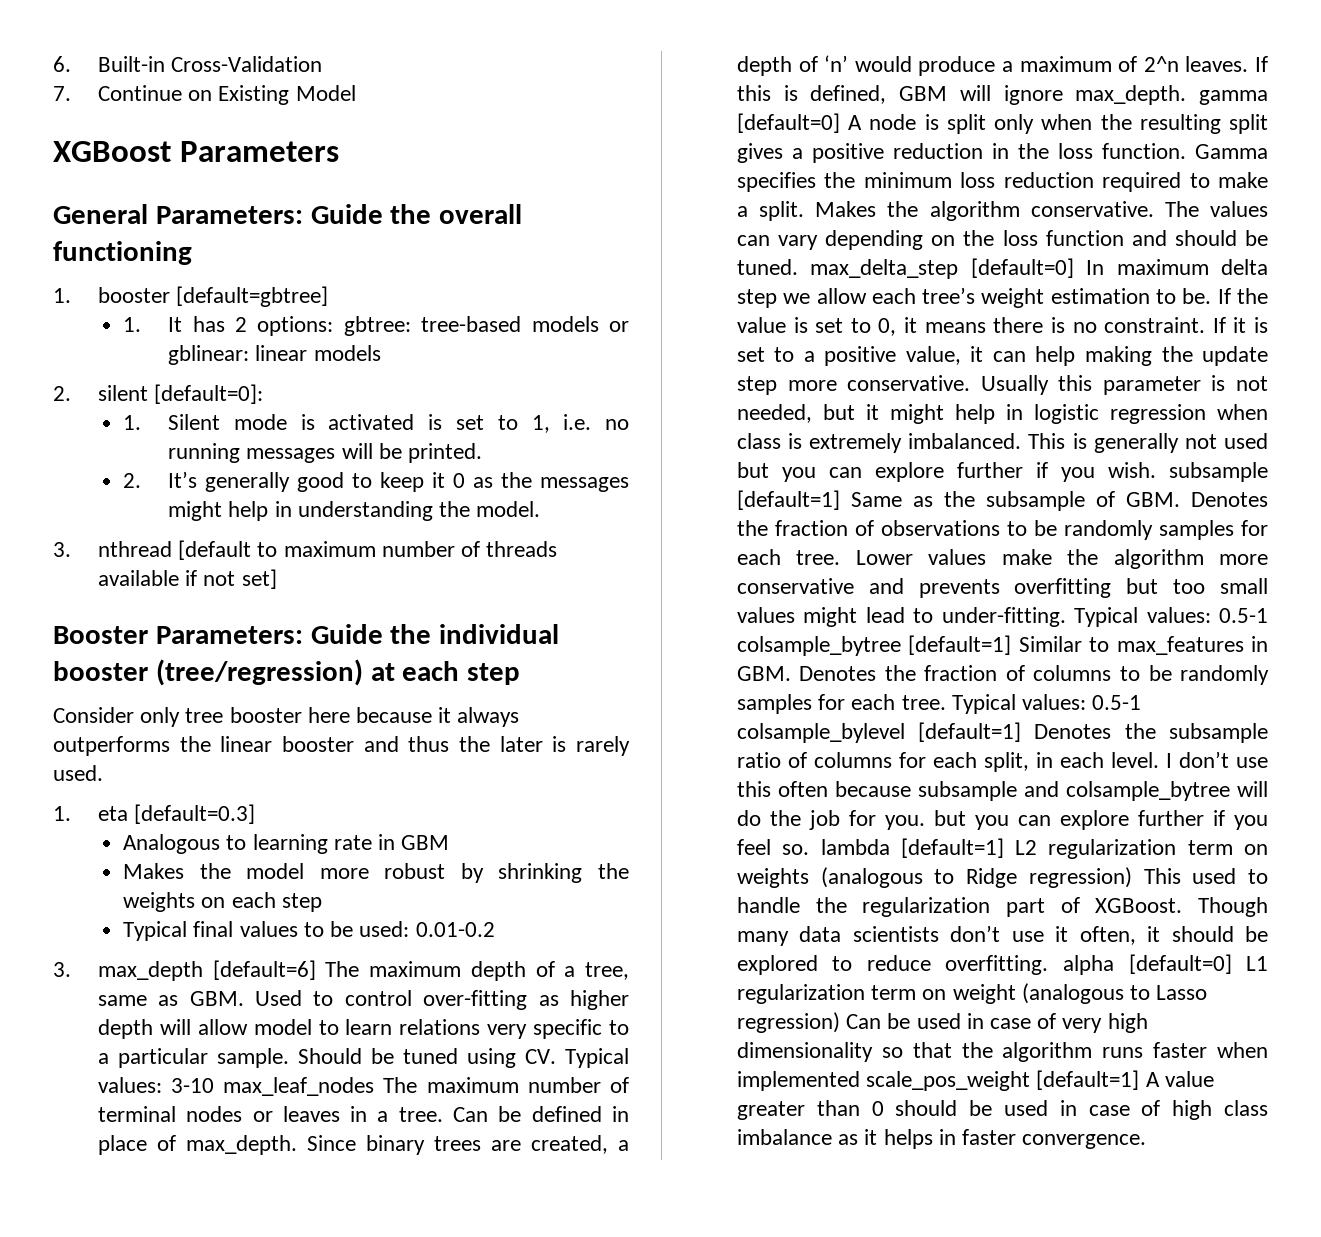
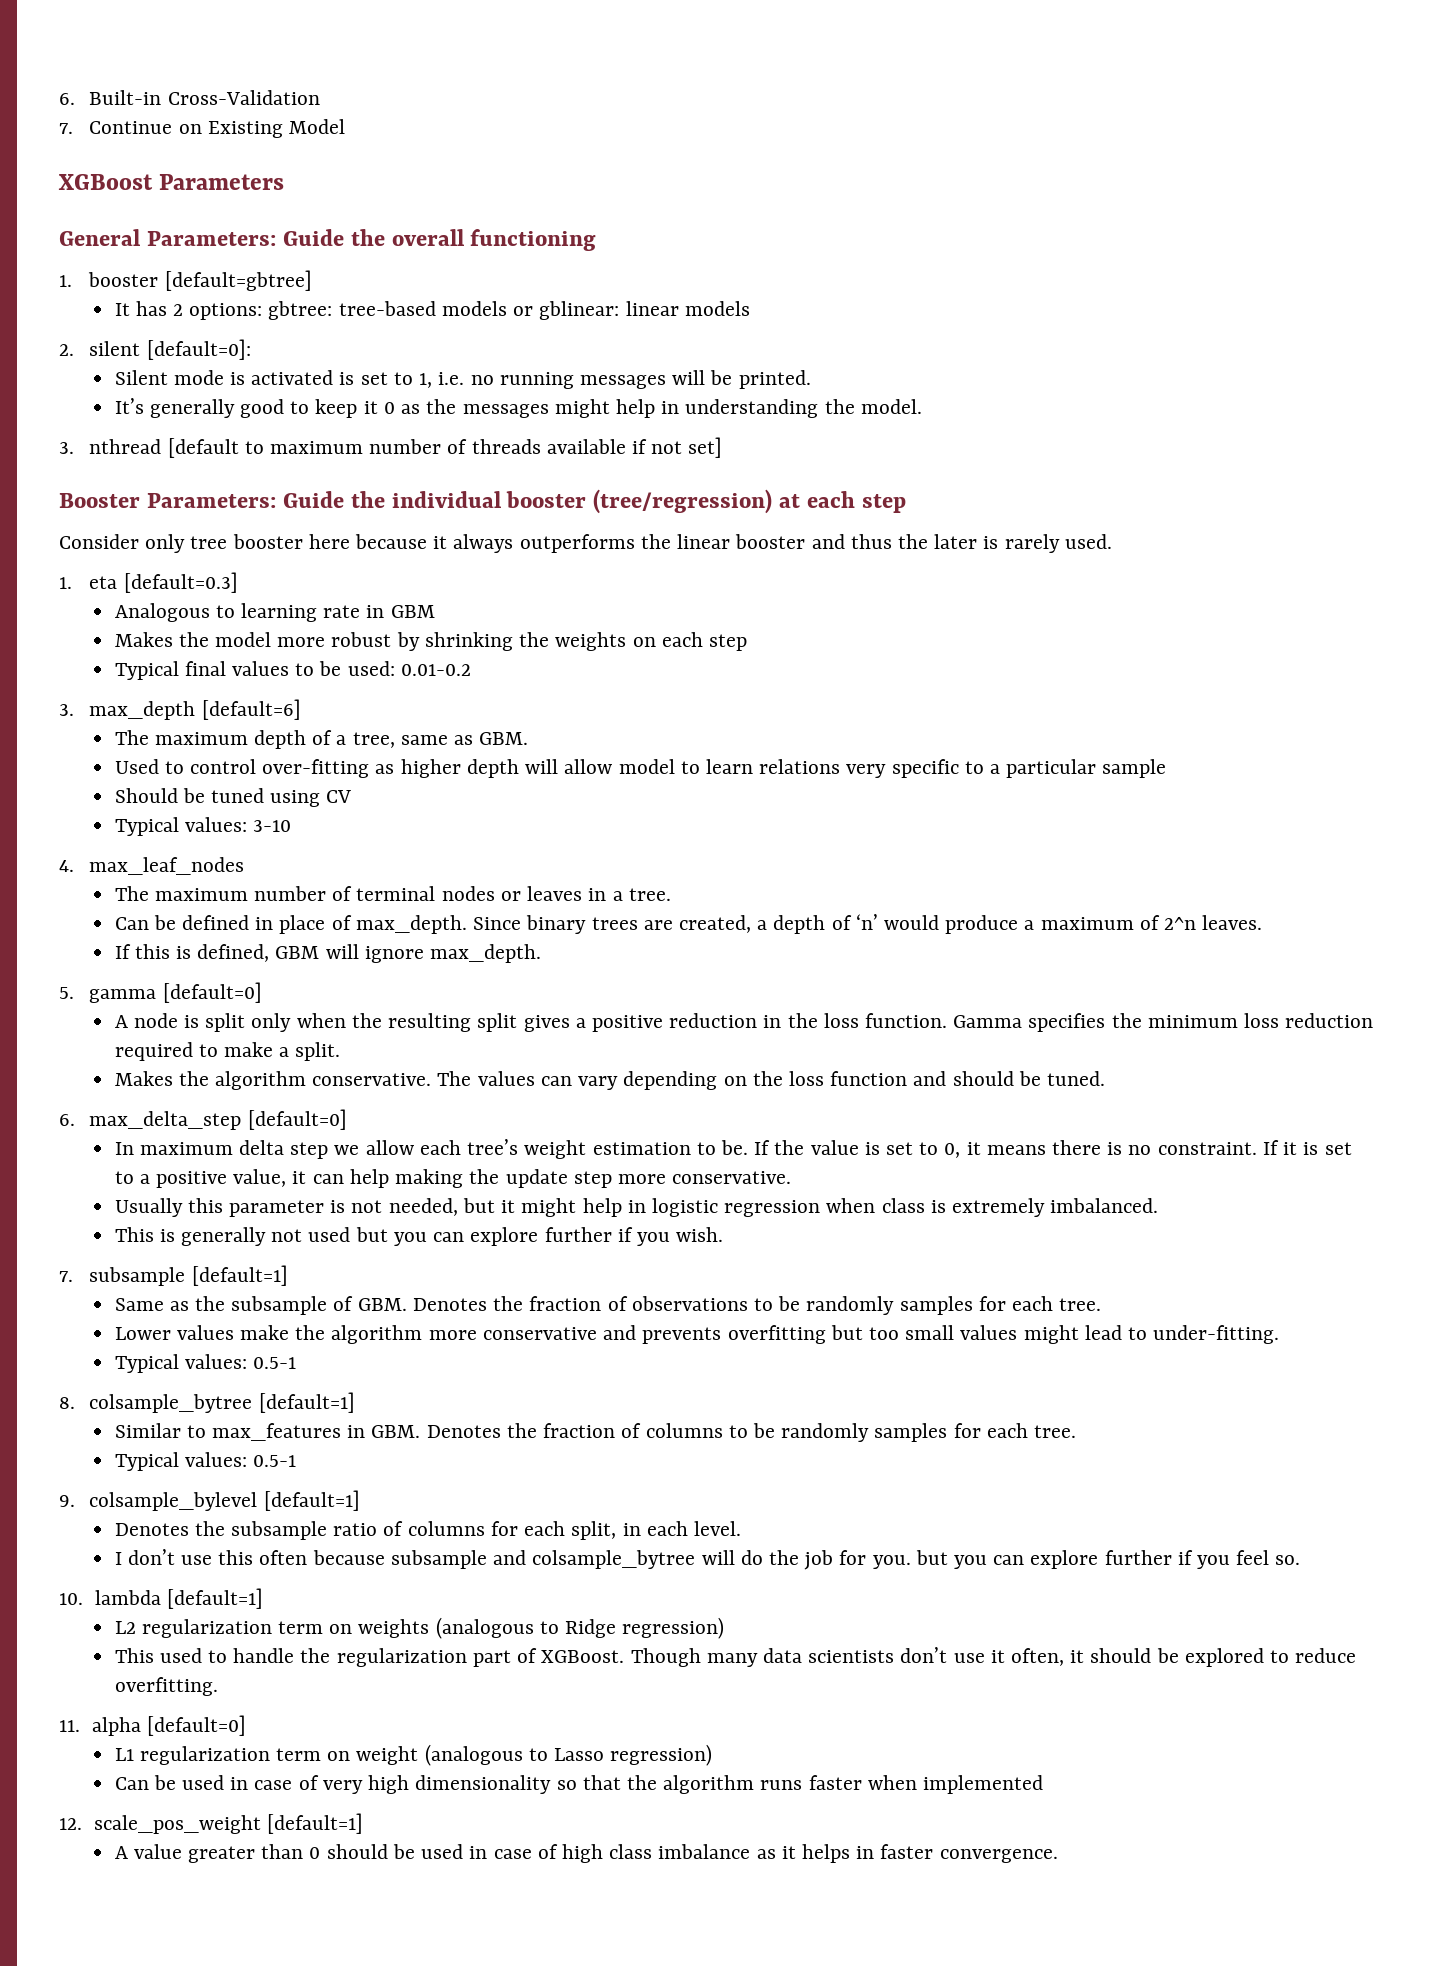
- 1. It has 2 options: gbtree: tree-based models or gblinear: linear models
+ It has 2 options: gbtree: tree-based models or gblinear: linear models
- 1. Silent mode is activated is set to 1, i.e. no running messages will be printed.
+ Silent mode is activated is set to 1, i.e. no running messages will be printed.
- 2. It’s generally good to keep it 0 as the messages might help in understanding the model.
+ It’s generally good to keep it 0 as the messages might help in understanding the model.
- 3. max_depth [default=6] The maximum depth of a tree, same as GBM. Used to control over-fitting as higher depth will allow model to learn relations very specific to a particular sample. Should be tuned using CV. Typical values: 3-10 max_leaf_nodes The maximum number of terminal nodes or leaves in a tree. Can be defined in place of max_depth.
+ 3. max_depth [default=6]
+ The maximum depth of a tree, same as GBM.
+ Used to control over-fitting as higher depth will allow model to learn relations very specific to a particular sample
+ Should be tuned using CV
+ Typical values: 3-10
+ 4. max_leaf_nodes
+ The maximum number of terminal nodes or leaves in a tree.
+ Can be defined in place of max_depth.
- Since binary trees are created, a depth of ‘n’ would produce a maximum of 2^n leaves. If this is defined, GBM will ignore max_depth. gamma [default=0] A node is split only when the resulting split gives a positive reduction in the loss function.
+ Since binary trees are created, a depth of ‘n’ would produce a maximum of 2^n leaves.
+ If this is defined, GBM will ignore max_depth.
+ 5. gamma [default=0]
+ A node is split only when the resulting split gives a positive reduction in the loss function.
- Gamma specifies the minimum loss reduction required to make a split. Makes the algorithm conservative.
+ Gamma specifies the minimum loss reduction required to make a split.
+ Makes the algorithm conservative.
- The values can vary depending on the loss function and should be tuned. max_delta_step [default=0] In maximum delta step we allow each tree’s weight estimation to be.
+ The values can vary depending on the loss function and should be tuned.
+ 6. max_delta_step [default=0]
+ In maximum delta step we allow each tree’s weight estimation to be.
- If it is set to a positive value, it can help making the update step more conservative. Usually this parameter is not needed, but it might help in logistic regression when class is extremely imbalanced. This is generally not used but you can explore further if you wish. subsample [default=1] Same as the subsample of GBM. Denotes the fraction of observations to be randomly samples for each tree. Lower values make the algorithm more conservative and prevents overfitting but too small values might lead to under-fitting. Typical values: 0.5-1 colsample_bytree [default=1] Similar to max_features in GBM. Denotes the fraction of columns to be randomly samples for each tree. Typical values: 0.5-1 colsample_bylevel [default=1] Denotes the subsample ratio of columns for each split, in each level. I don’t use this often because subsample and colsample_bytree will do the job for you. but you can explore further if you feel so. lambda [default=1] L2 regularization term on weights (analogous to Ridge regression) This used to handle the regularization part of XGBoost.
+ If it is set to a positive value, it can help making the update step more conservative.
+ Usually this parameter is not needed, but it might help in logistic regression when class is extremely imbalanced.
+ This is generally not used but you can explore further if you wish.
+ 7. subsample [default=1]
+ Same as the subsample of GBM. Denotes the fraction of observations to be randomly samples for each tree.
+ Lower values make the algorithm more conservative and prevents overfitting but too small values might lead to under-fitting.
+ Typical values: 0.5-1
+ 8. colsample_bytree [default=1]
+ Similar to max_features in GBM. Denotes the fraction of columns to be randomly samples for each tree.
+ Typical values: 0.5-1
+ 9. colsample_bylevel [default=1]
+ Denotes the subsample ratio of columns for each split, in each level.
+ I don’t use this often because subsample and colsample_bytree will do the job for you. but you can explore further if you feel so.
+ 10. lambda [default=1]
+ L2 regularization term on weights (analogous to Ridge regression)
+ This used to handle the regularization part of XGBoost.
- Though many data scientists don’t use it often, it should be explored to reduce overfitting. alpha [default=0] L1 regularization term on weight (analogous to Lasso regression) Can be used in case of very high dimensionality so that the algorithm runs faster when implemented scale_pos_weight [default=1] A value greater than 0 should be used in case of high class imbalance as it helps in faster convergence.
+ Though many data scientists don’t use it often, it should be explored to reduce overfitting.
+ 11. alpha [default=0]
+ L1 regularization term on weight (analogous to Lasso regression)
+ Can be used in case of very high dimensionality so that the algorithm runs faster when implemented
+ 12. scale_pos_weight [default=1]
+ A value greater than 0 should be used in case of high class imbalance as it helps in faster convergence.

